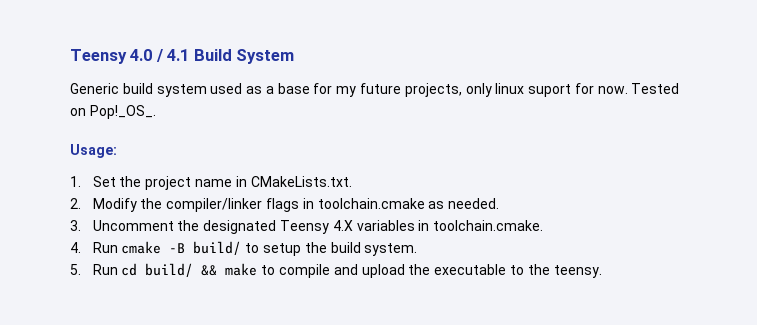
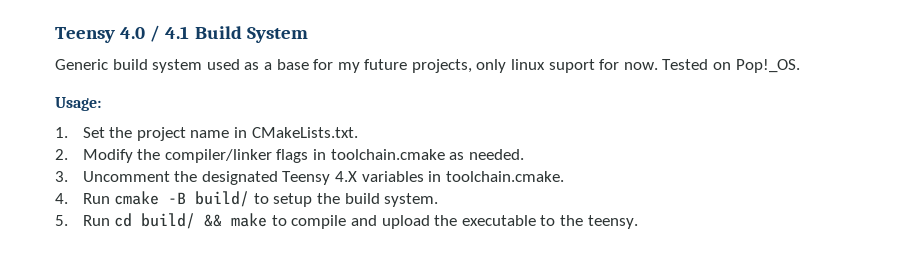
- Tested on Pop!_OS_.
+ Tested on Pop!_OS.

